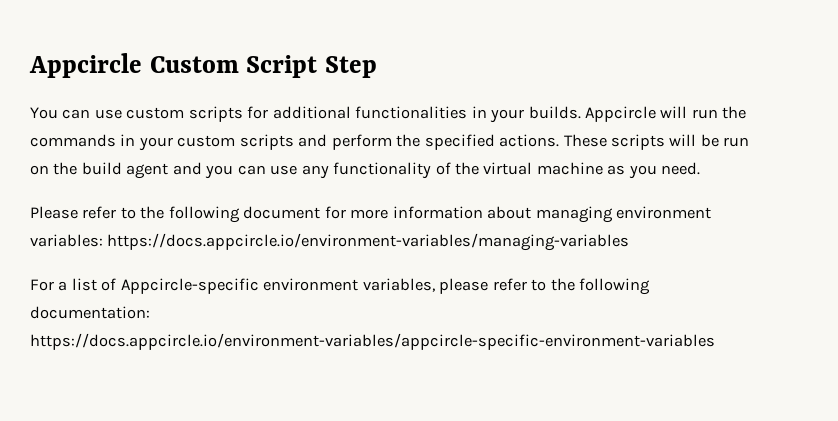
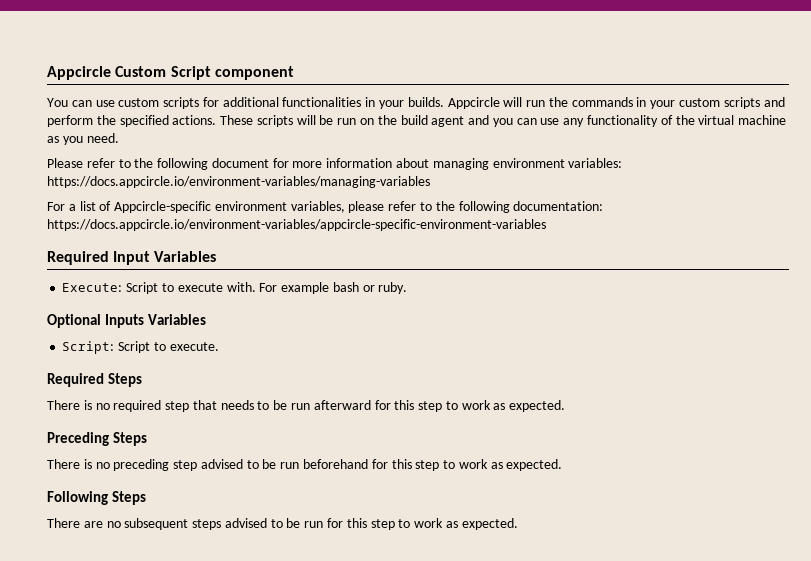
- Appcircle Custom Script Step
+ Appcircle Custom Script component
+ Required Input Variables
+ Execute: Script to execute with. For example bash or ruby.
+ Optional Inputs Variables
+ Script: Script to execute.
+ Required Steps
+ There is no required step that needs to be run afterward for this step to work as expected.
+ Preceding Steps
+ There is no preceding step advised to be run beforehand for this step to work as expected.
+ Following Steps
+ There are no subsequent steps advised to be run for this step to work as expected.

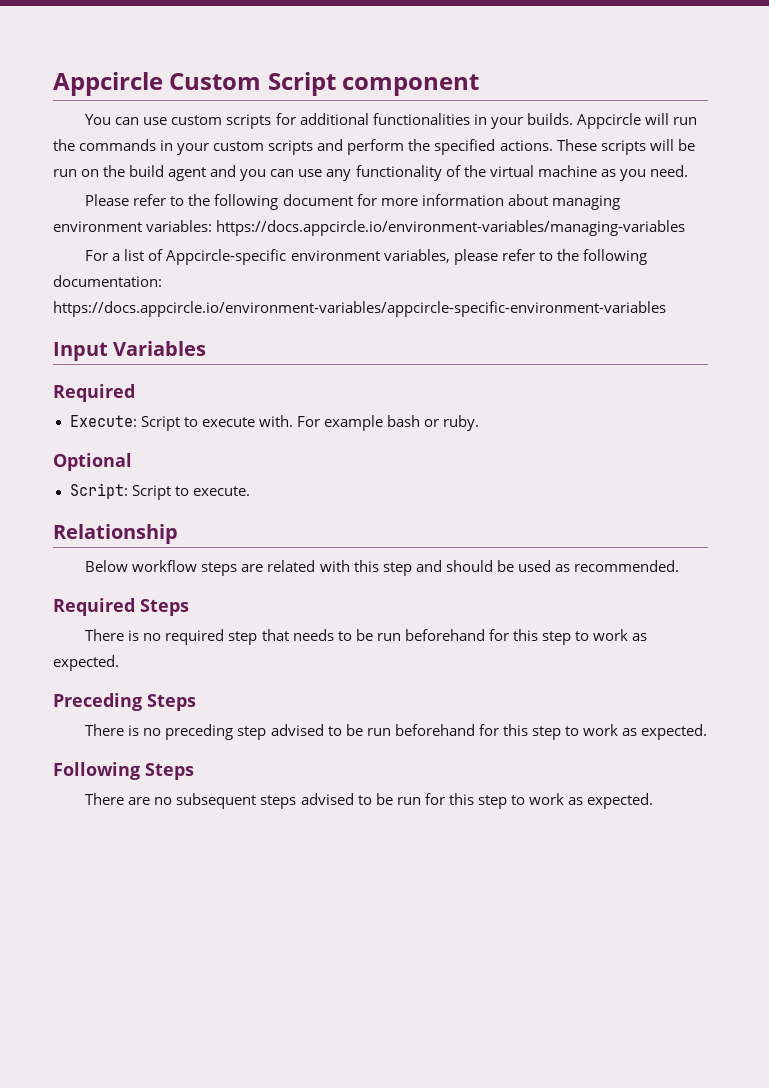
- Required Input Variables
+ Input Variables
+ Required
- Optional Inputs Variables
+ Optional
+ Relationship
+ Below workflow steps are related with this step and should be used as recommended.
- There is no required step that needs to be run afterward for this step to work as expected.
+ There is no required step that needs to be run beforehand for this step to work as expected.

